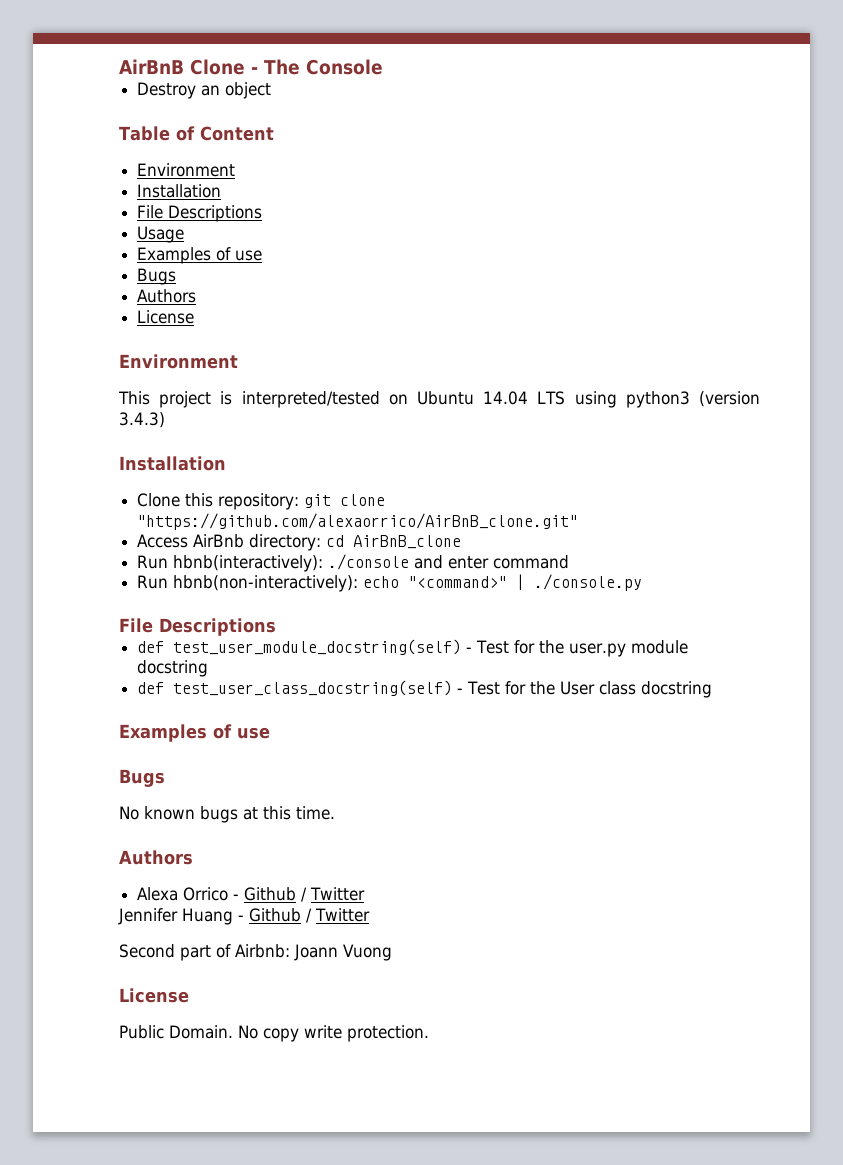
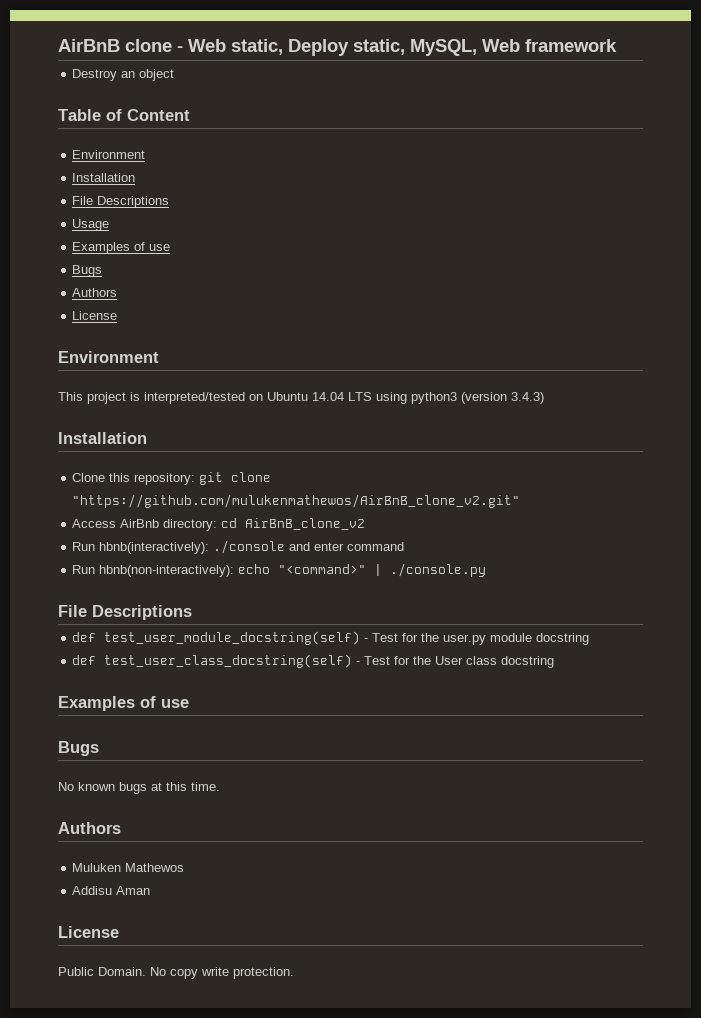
- AirBnB Clone - The Console
+ AirBnB clone - Web static, Deploy static, MySQL, Web framework
- Clone this repository: git clone "https://github.com/alexaorrico/AirBnB_clone.git"
+ Clone this repository: git clone "https://github.com/mulukenmathewos/AirBnB_clone_v2.git"
- Access AirBnb directory: cd AirBnB_clone
+ Access AirBnb directory: cd AirBnB_clone_v2
- Alexa Orrico - Github / Twitter
- Jennifer Huang - Github / Twitter
- Second part of Airbnb: Joann Vuong
+ Muluken Mathewos
+ Addisu Aman

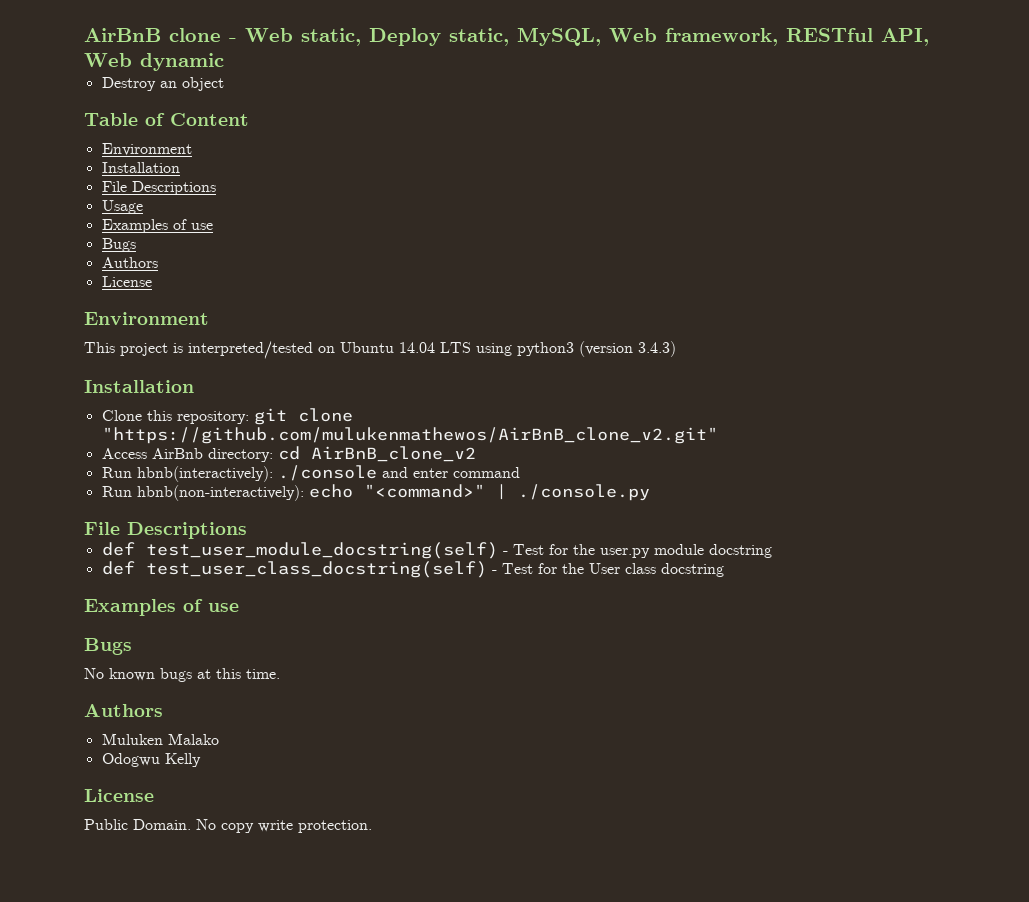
- AirBnB clone - Web static, Deploy static, MySQL, Web framework
+ AirBnB clone - Web static, Deploy static, MySQL, Web framework, RESTful API, Web dynamic
- Muluken Mathewos
- Addisu Aman
+ Muluken Malako
+ Odogwu Kelly

